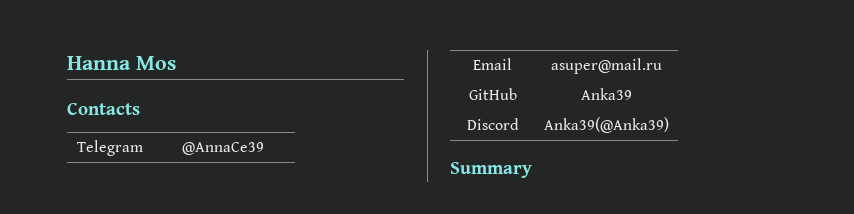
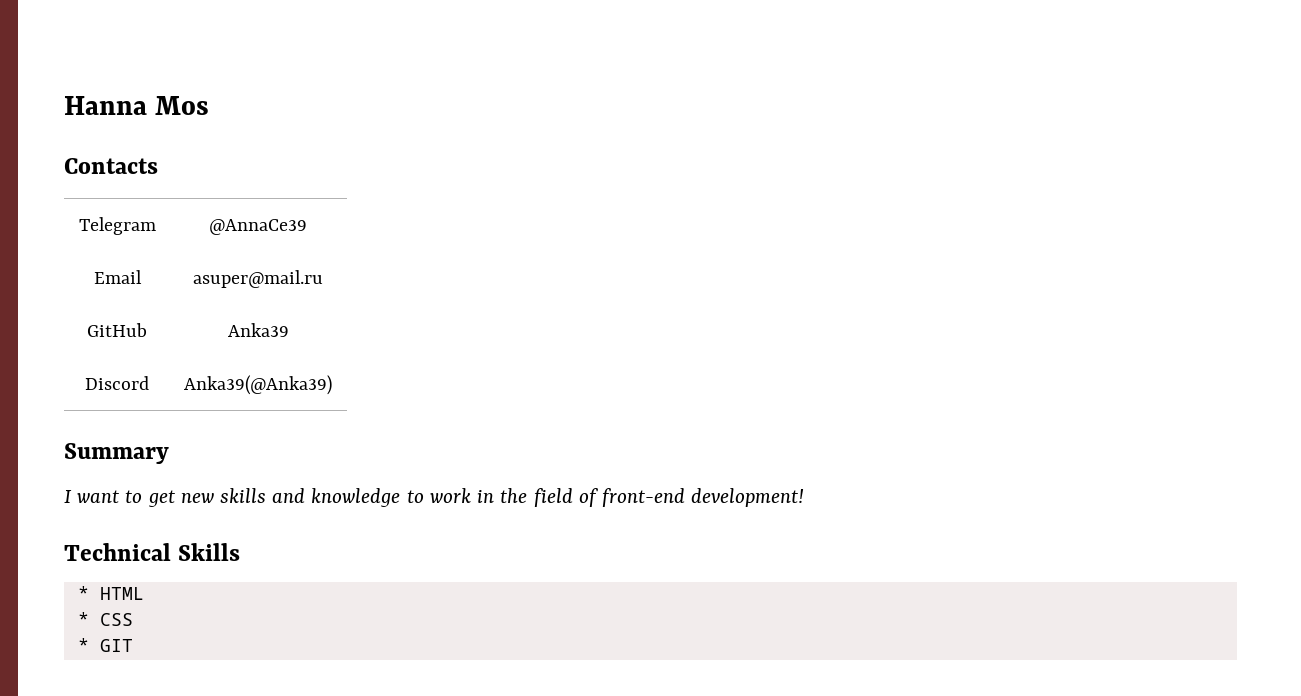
+ I want to get new skills and knowledge to work in the field of front-end development!
+ Technical Skills
+ * HTML
+ * CSS
+ * GIT

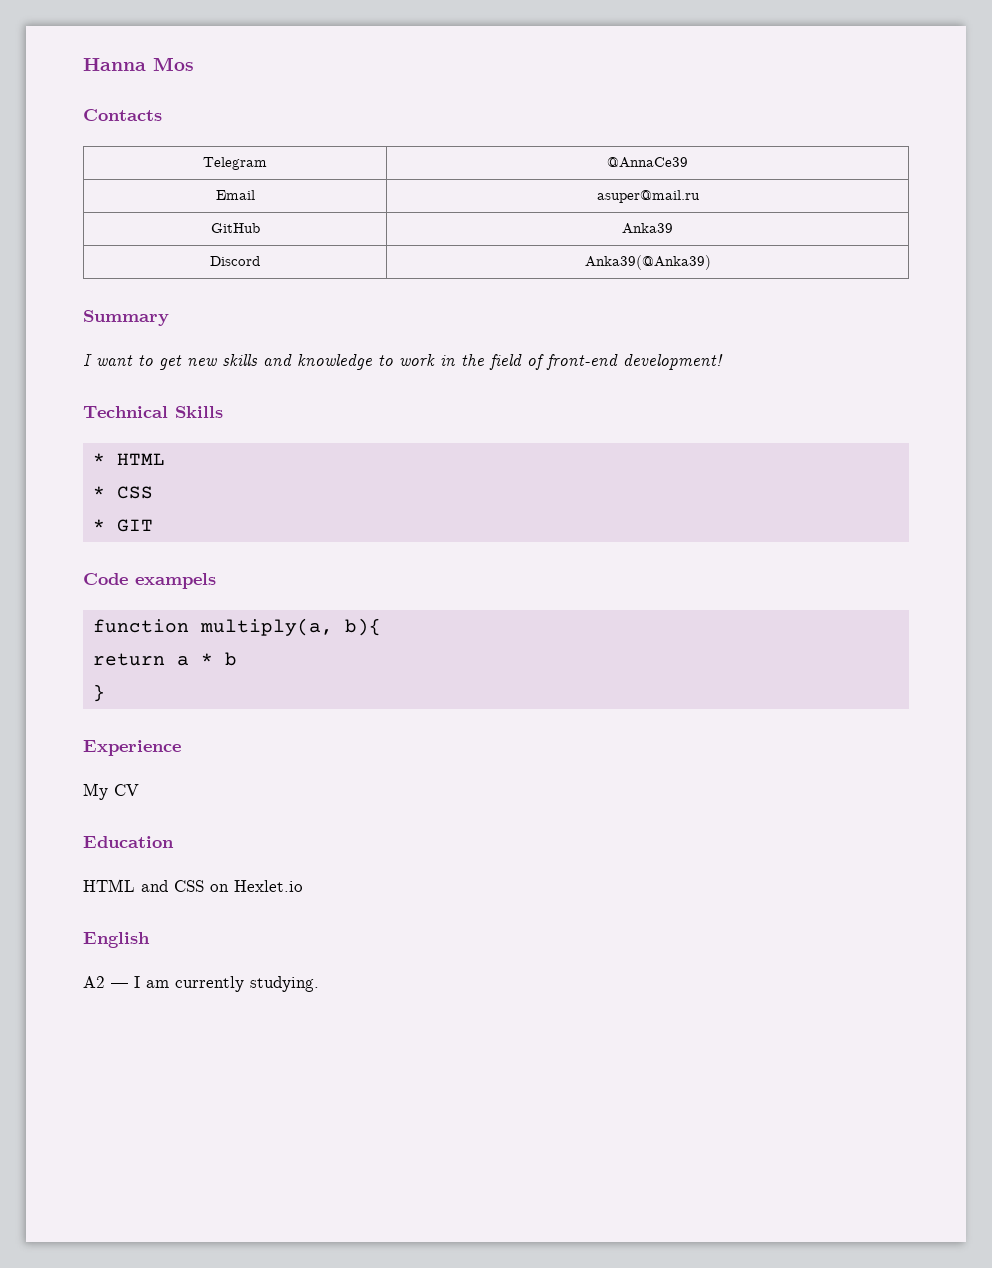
+ Code exampels
+ function multiply(a, b){
+ return a * b
+ }
+ Experience
+ My CV
+ Education
+ HTML and CSS on Hexlet.io
+ English
+ A2 — I am currently studying.

